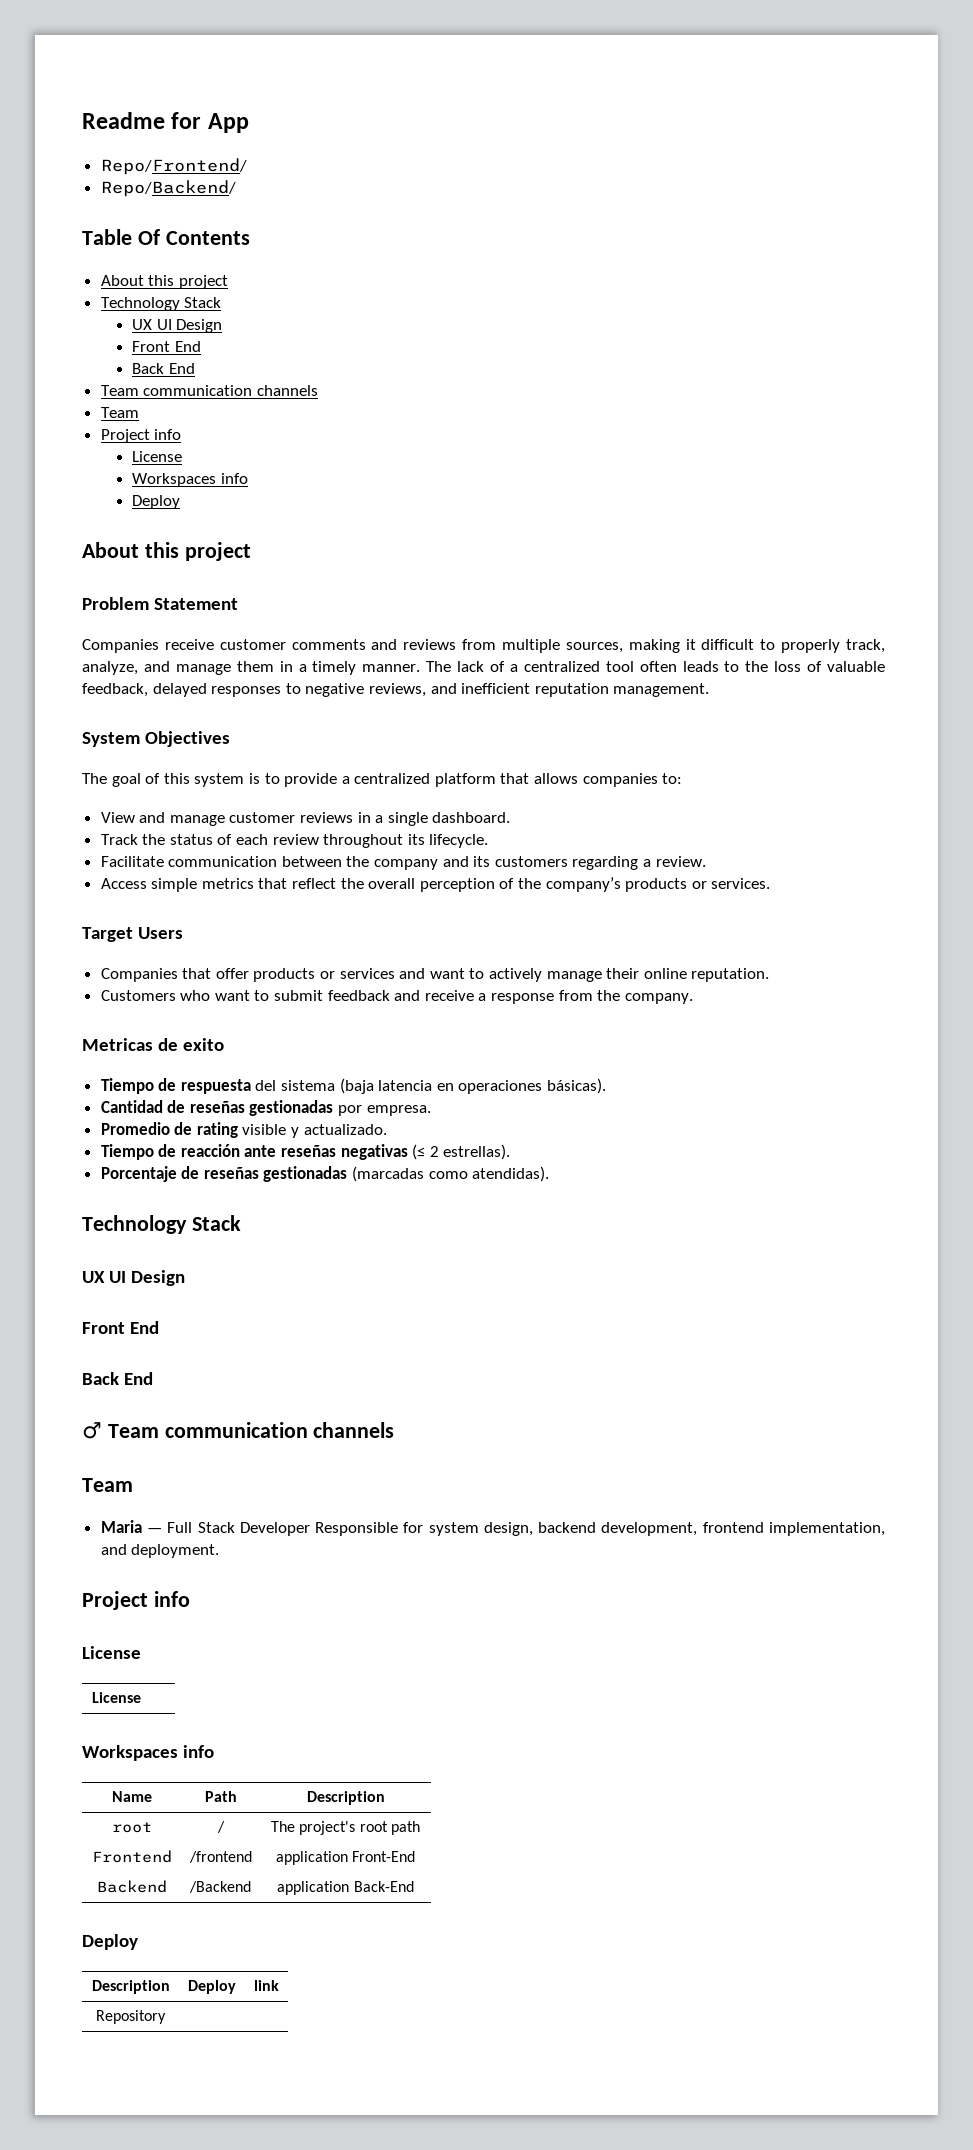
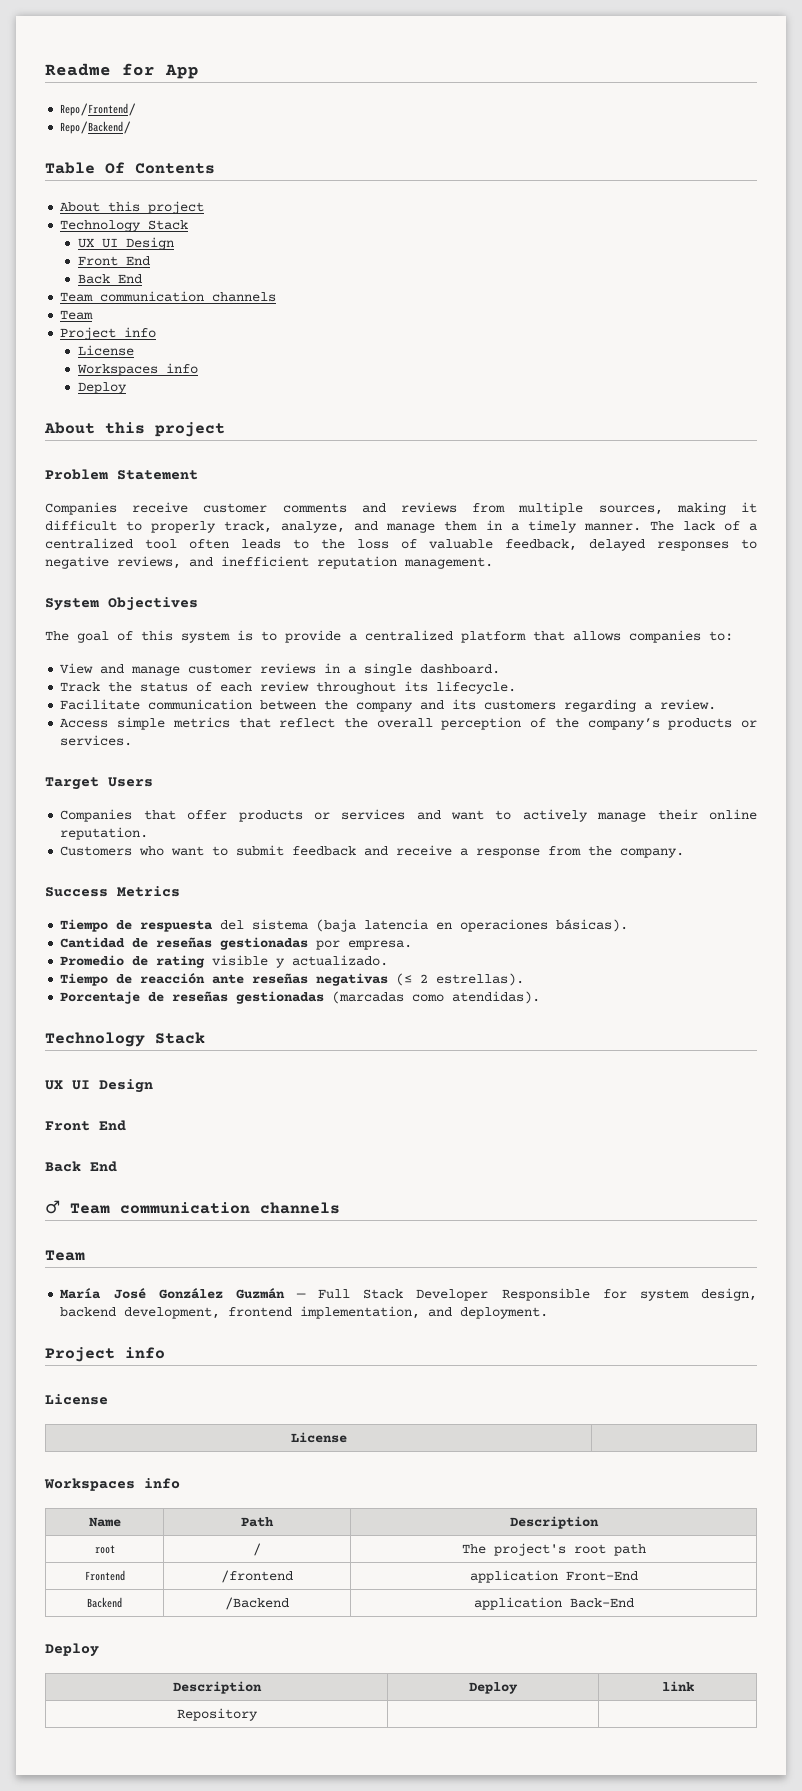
- Metricas de exito
+ Success Metrics
- Maria — Full Stack Developer Responsible for system design, backend development, frontend implementation, and deployment.
+ María José González Guzmán — Full Stack Developer Responsible for system design, backend development, frontend implementation, and deployment.

